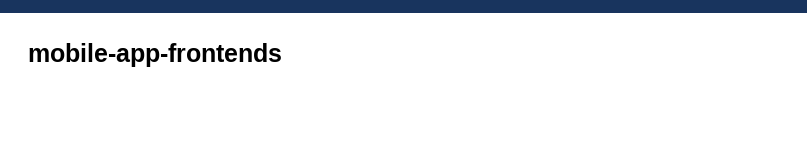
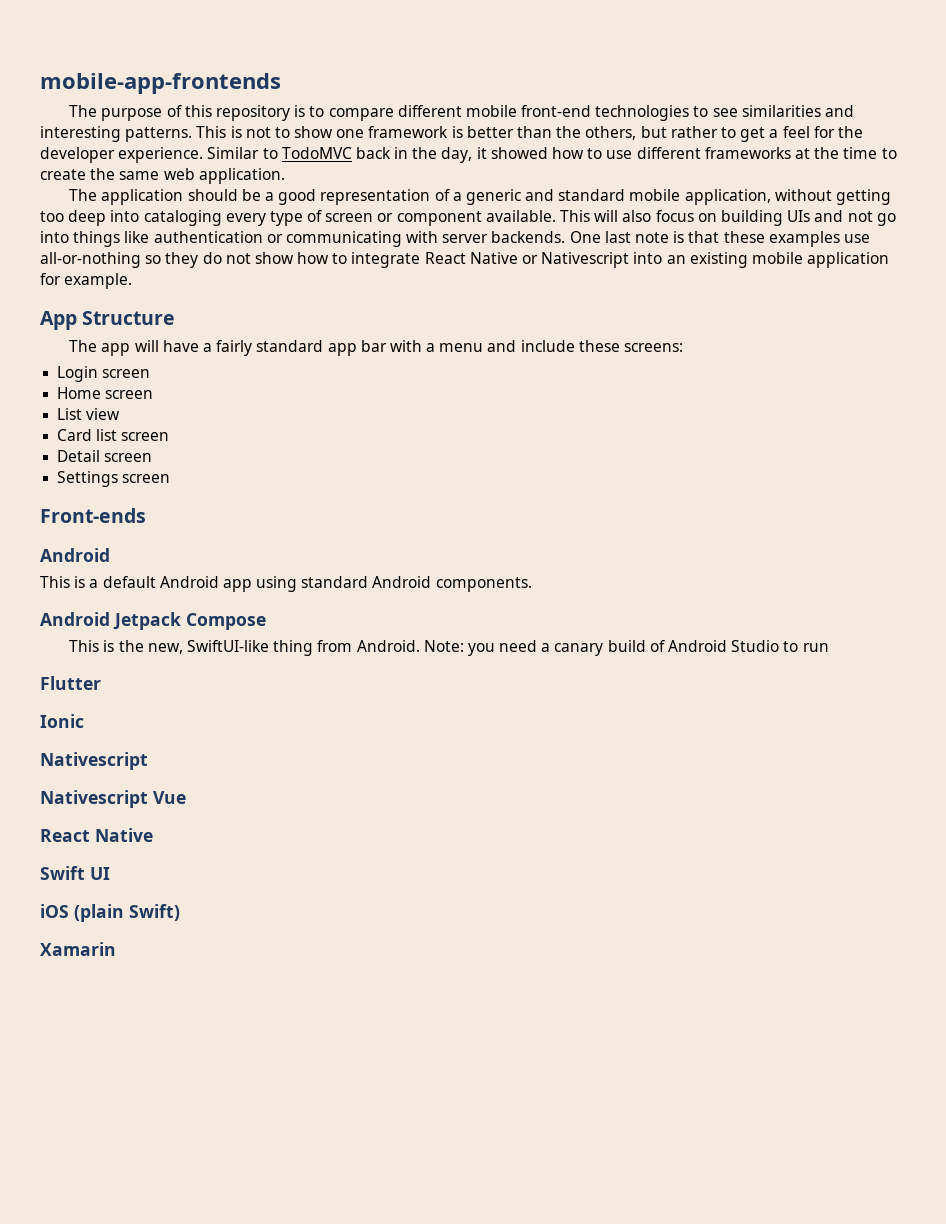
+ The purpose of this repository is to compare different mobile front-end technologies to see similarities and interesting patterns. This is not to show one framework is better than the others, but rather to get a feel for the developer experience. Similar to TodoMVC back in the day, it showed how to use different frameworks at the time to create the same web application.
+ The application should be a good representation of a generic and standard mobile application, without getting too deep into cataloging every type of screen or component available. This will also focus on building UIs and not go into things like authentication or communicating with server backends. One last note is that these examples use all-or-nothing so they do not show how to integrate React Native or Nativescript into an existing mobile application for example.
+ App Structure
+ The app will have a fairly standard app bar with a menu and include these screens:
+ Login screen
+ Home screen
+ List view
+ Card list screen
+ Detail screen
+ Settings screen
+ Front-ends
+ Android
+ This is a default Android app using standard Android components.
+ Android Jetpack Compose
+ This is the new, SwiftUI-like thing from Android. Note: you need a canary build of Android Studio to run
+ Flutter
+ Ionic
+ Nativescript
+ Nativescript Vue
+ React Native
+ Swift UI
+ iOS (plain Swift)
+ Xamarin

